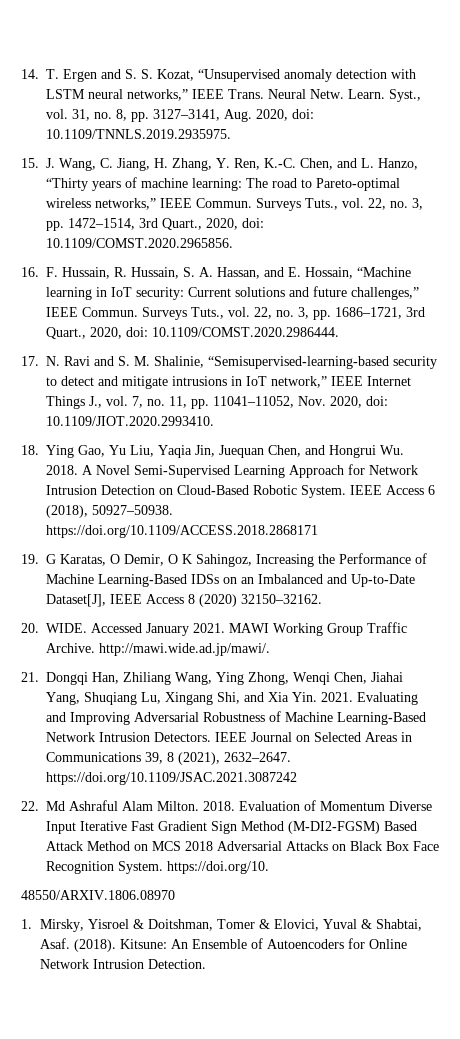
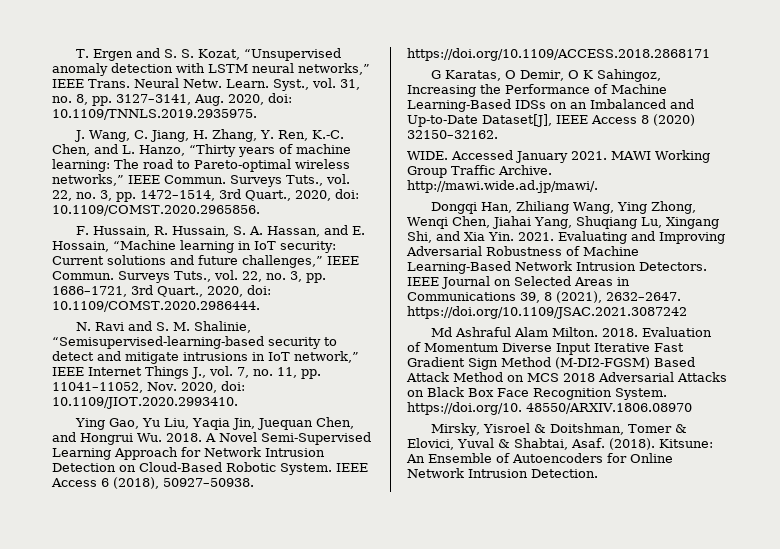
- 14. T. Ergen and S. S. Kozat, “Unsupervised anomaly detection with LSTM neural networks,” IEEE Trans.
+ T. Ergen and S. S. Kozat, “Unsupervised anomaly detection with LSTM neural networks,” IEEE Trans.
- 15. J. Wang, C. Jiang, H. Zhang, Y. Ren, K.-C. Chen, and L. Hanzo, “Thirty years of machine learning: The road to Pareto-optimal wireless networks,” IEEE Commun.
+ J. Wang, C. Jiang, H. Zhang, Y. Ren, K.-C. Chen, and L. Hanzo, “Thirty years of machine learning: The road to Pareto-optimal wireless networks,” IEEE Commun.
- 16. F. Hussain, R. Hussain, S. A. Hassan, and E. Hossain, “Machine learning in IoT security: Current solutions and future challenges,” IEEE Commun.
+ F. Hussain, R. Hussain, S. A. Hassan, and E. Hossain, “Machine learning in IoT security: Current solutions and future challenges,” IEEE Commun.
- 17. N. Ravi and S. M. Shalinie, “Semisupervised-learning-based security to detect and mitigate intrusions in IoT network,” IEEE Internet Things J., vol. 7, no. 11, pp. 11041–11052, Nov. 2020, doi: 10.1109/JIOT.2020.2993410.
+ N. Ravi and S. M. Shalinie, “Semisupervised-learning-based security to detect and mitigate intrusions in IoT network,” IEEE Internet Things J., vol. 7, no. 11, pp. 11041–11052, Nov. 2020, doi: 10.1109/JIOT.2020.2993410.
- 18. Ying Gao, Yu Liu, Yaqia Jin, Juequan Chen, and Hongrui Wu. 2018.
+ Ying Gao, Yu Liu, Yaqia Jin, Juequan Chen, and Hongrui Wu. 2018.
- 19. G Karatas, O Demir, O K Sahingoz, Increasing the Performance of Machine Learning-Based IDSs on an Imbalanced and Up-to-Date Dataset[J], IEEE Access 8 (2020) 32150–32162.
+ G Karatas, O Demir, O K Sahingoz, Increasing the Performance of Machine Learning-Based IDSs on an Imbalanced and Up-to-Date Dataset[J], IEEE Access 8 (2020) 32150–32162.
- 20. WIDE.
+ WIDE.
- 21. Dongqi Han, Zhiliang Wang, Ying Zhong, Wenqi Chen, Jiahai Yang, Shuqiang Lu, Xingang Shi, and Xia Yin. 2021.
+ Dongqi Han, Zhiliang Wang, Ying Zhong, Wenqi Chen, Jiahai Yang, Shuqiang Lu, Xingang Shi, and Xia Yin. 2021.
- 22. Md Ashraful Alam Milton.
+ Md Ashraful Alam Milton.
- Evaluation of Momentum Diverse Input Iterative Fast Gradient Sign Method (M-DI2-FGSM) Based Attack Method on MCS 2018 Adversarial Attacks on Black Box Face Recognition System. https://doi.org/10.
- 48550/ARXIV.1806.08970
+ Evaluation of Momentum Diverse Input Iterative Fast Gradient Sign Method (M-DI2-FGSM) Based Attack Method on MCS 2018 Adversarial Attacks on Black Box Face Recognition System. https://doi.org/10. 48550/ARXIV.1806.08970
- 1. Mirsky, Yisroel & Doitshman, Tomer & Elovici, Yuval & Shabtai, Asaf.
+ Mirsky, Yisroel & Doitshman, Tomer & Elovici, Yuval & Shabtai, Asaf.

